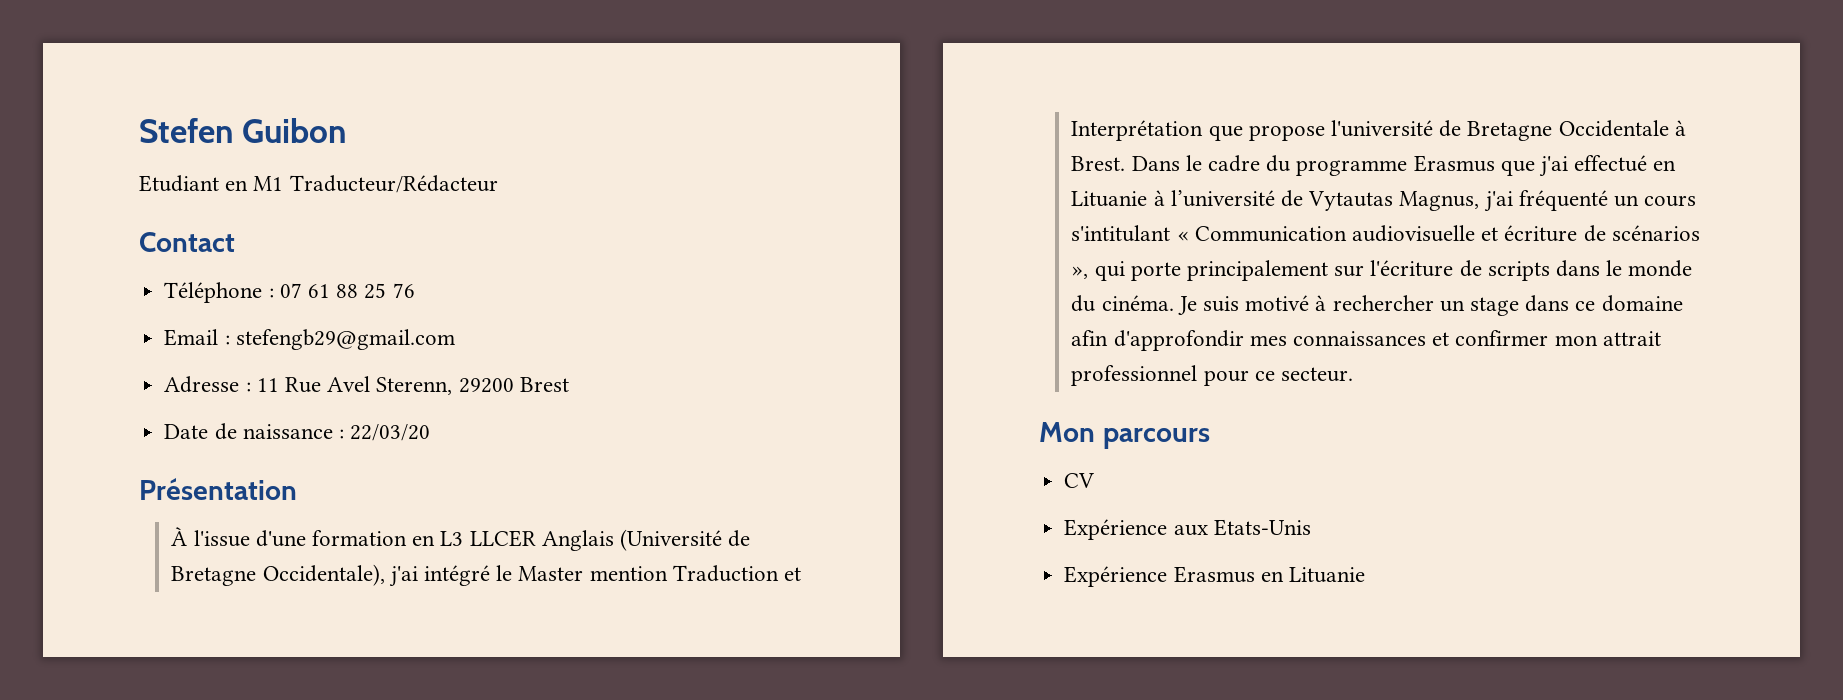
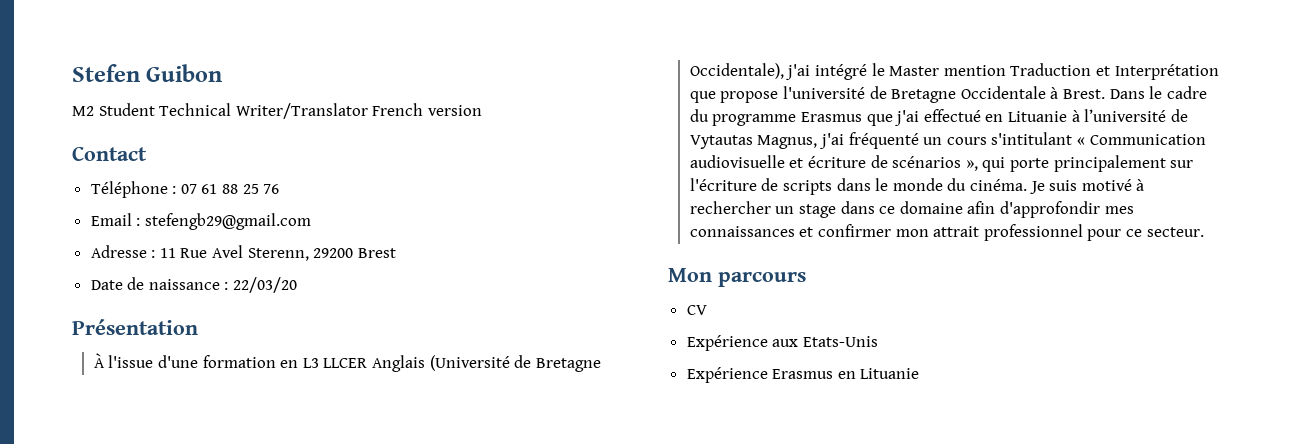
- Etudiant en M1 Traducteur/Rédacteur
+ M2 Student Technical Writer/Translator French version

